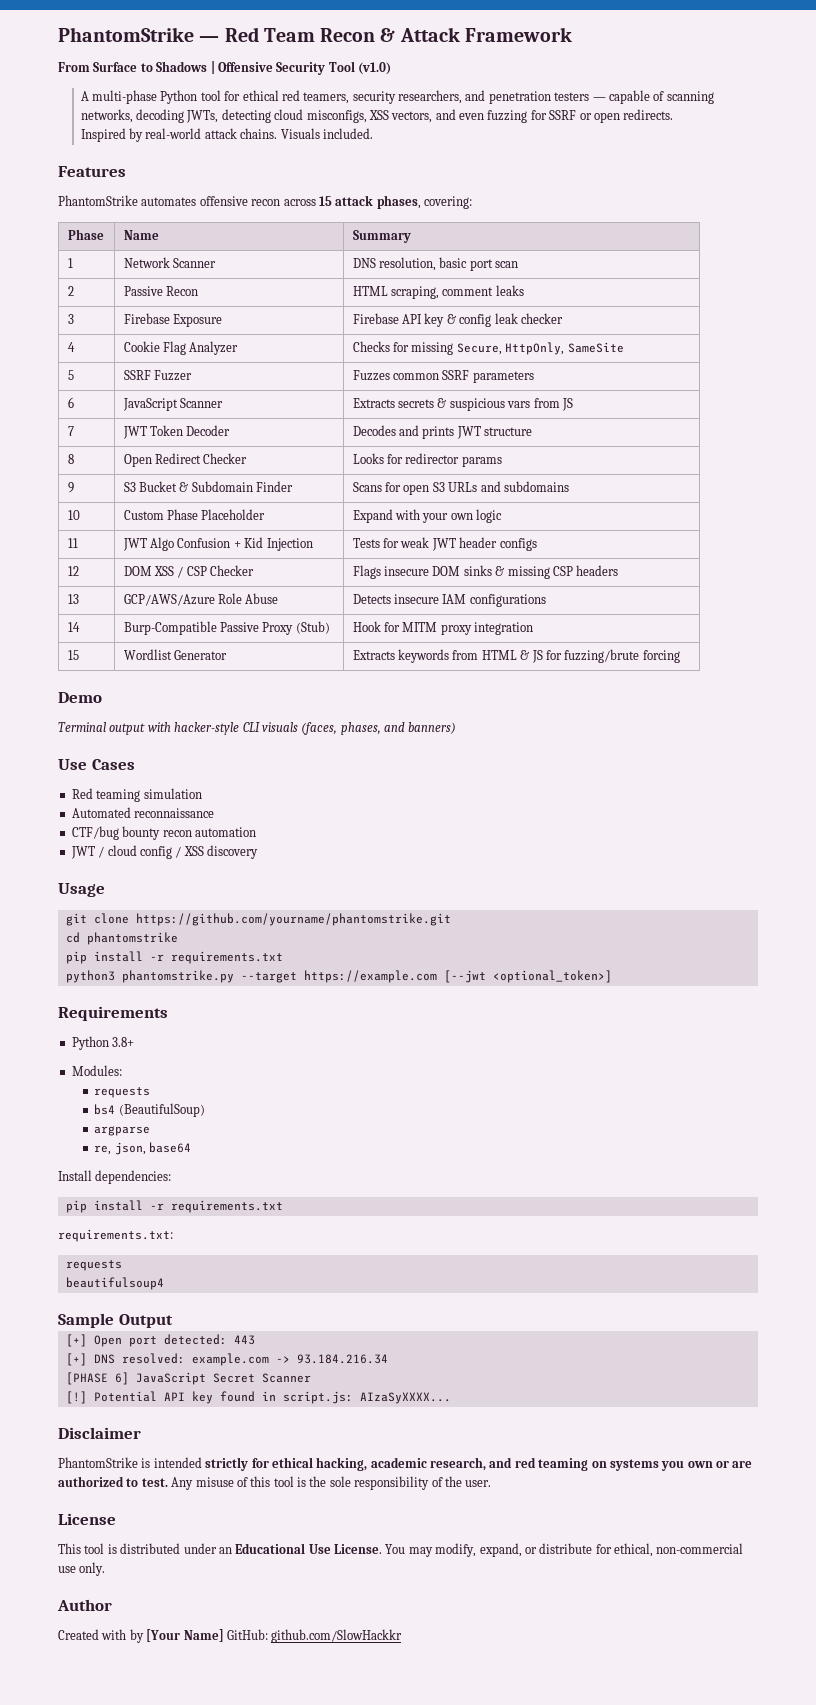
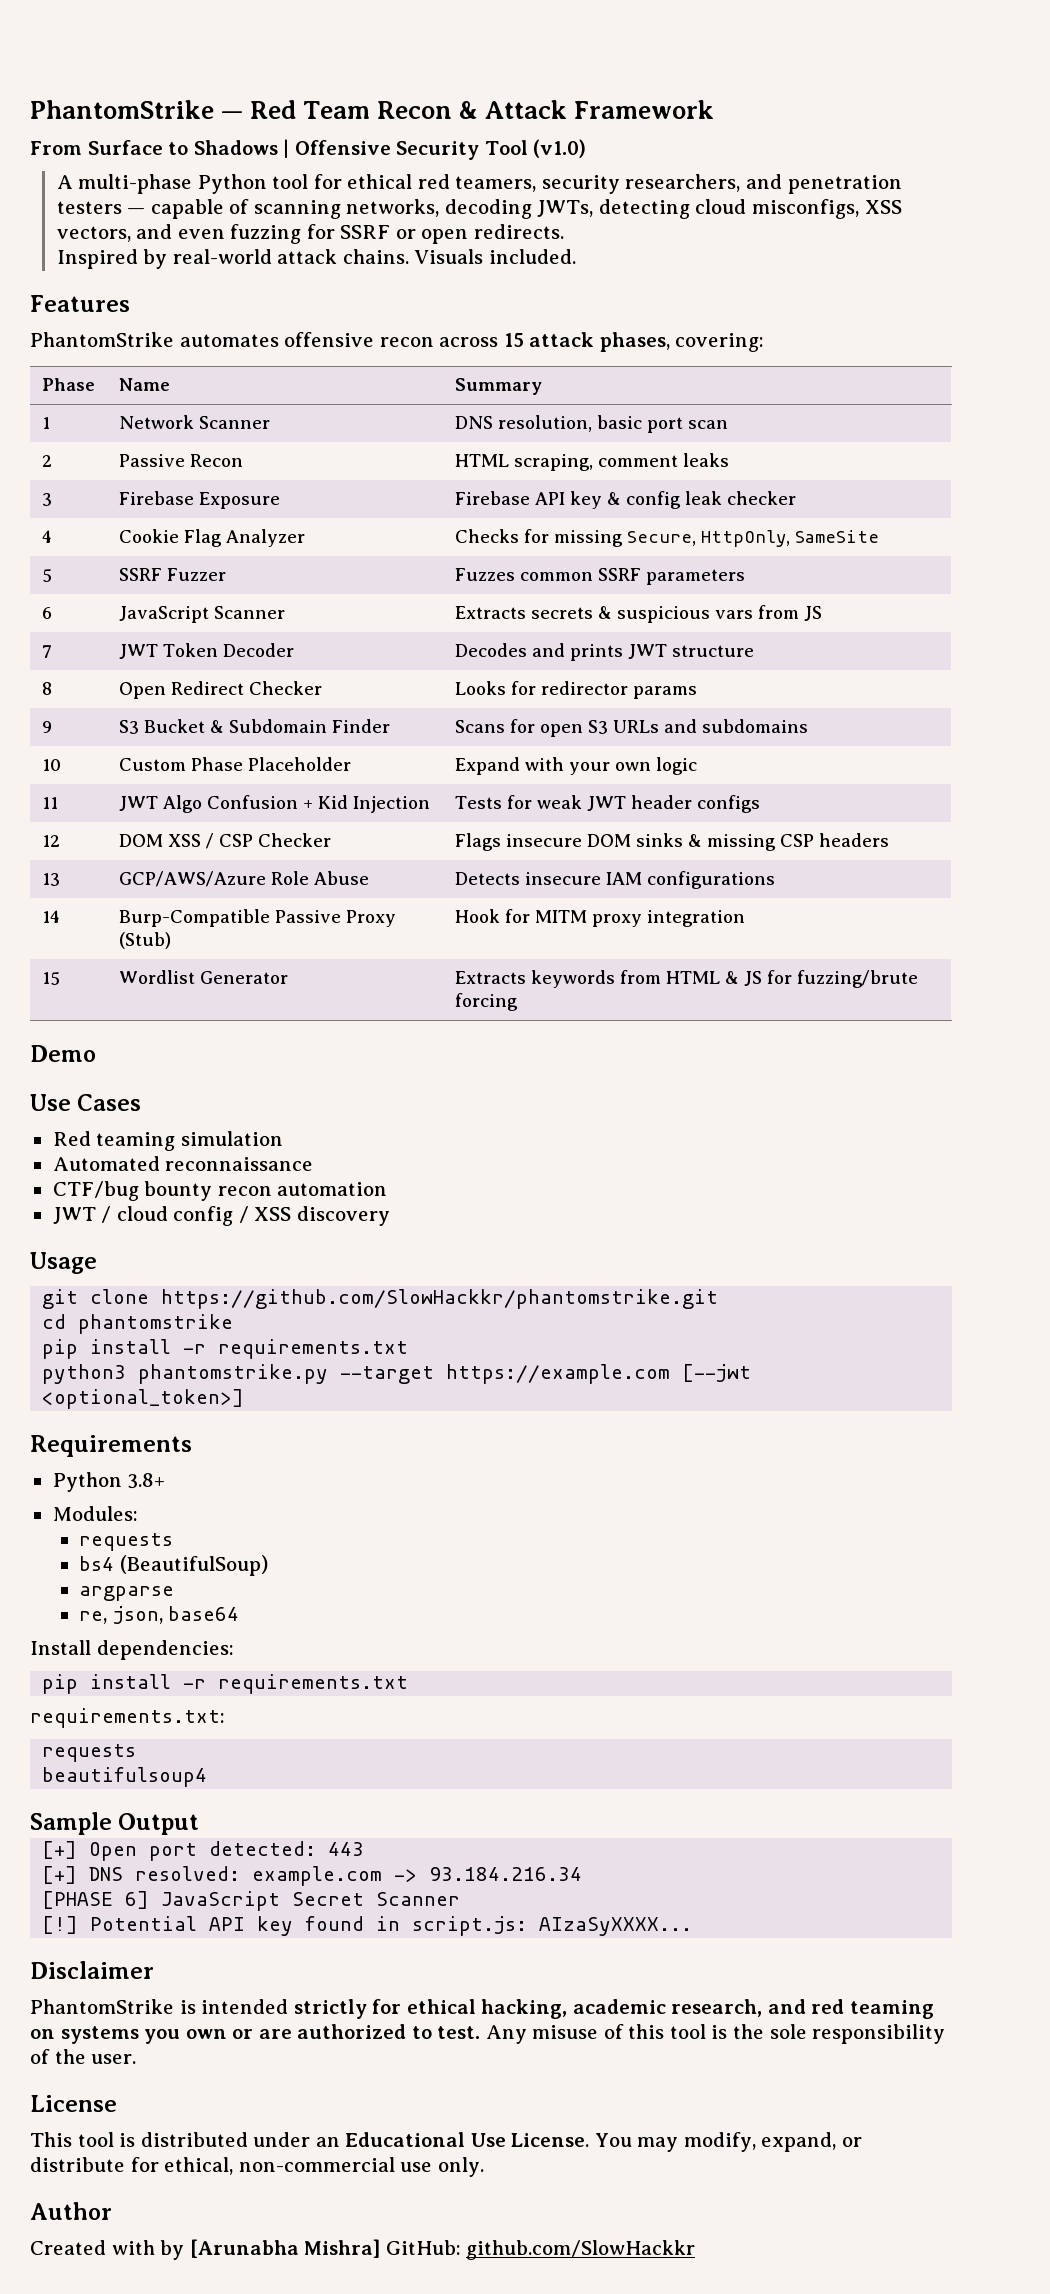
- Terminal output with hacker-style CLI visuals (faces, phases, and banners)
- git clone https://github.com/yourname/phantomstrike.git
+ git clone https://github.com/SlowHackkr/phantomstrike.git
- Created with by [Your Name] GitHub: github.com/SlowHackkr
+ Created with by [Arunabha Mishra] GitHub: github.com/SlowHackkr

